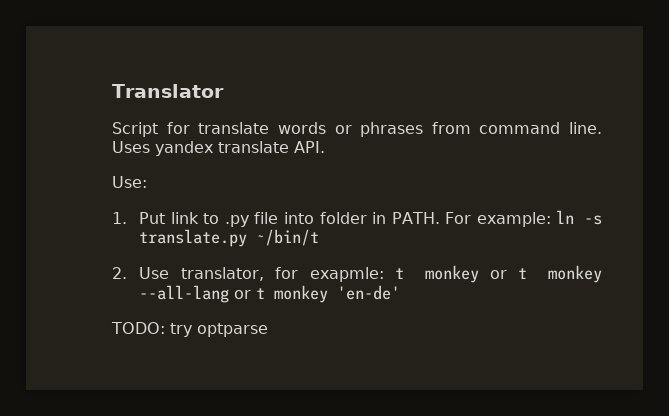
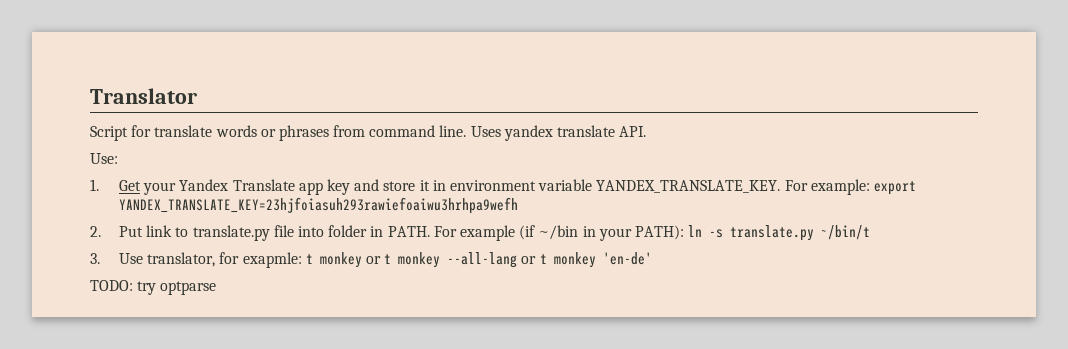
- 1. Put link to .py file into folder in PATH.
+ 1. Get your Yandex Translate app key and store it in environment variable YANDEX_TRANSLATE_KEY. For example: export YANDEX_TRANSLATE_KEY=23hjfoiasuh293rawiefoaiwu3hrhpa9wefh
+ 2. Put link to translate.py file into folder in PATH.
- For example: ln -s translate.py ~/bin/t
+ For example (if ~/bin in your PATH): ln -s translate.py ~/bin/t
- 2. Use translator, for exapmle: t monkey or t monkey --all-lang or t monkey 'en-de'
+ 3. Use translator, for exapmle: t monkey or t monkey --all-lang or t monkey 'en-de'

